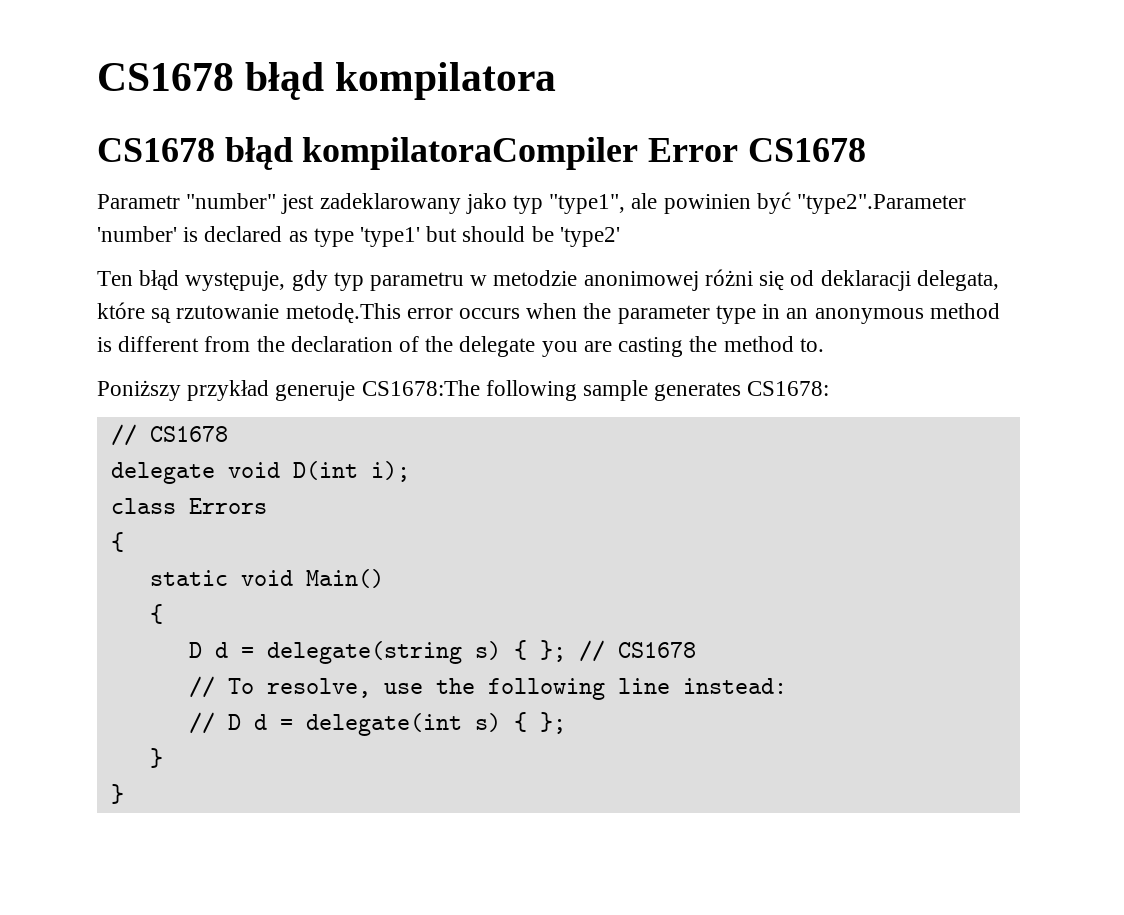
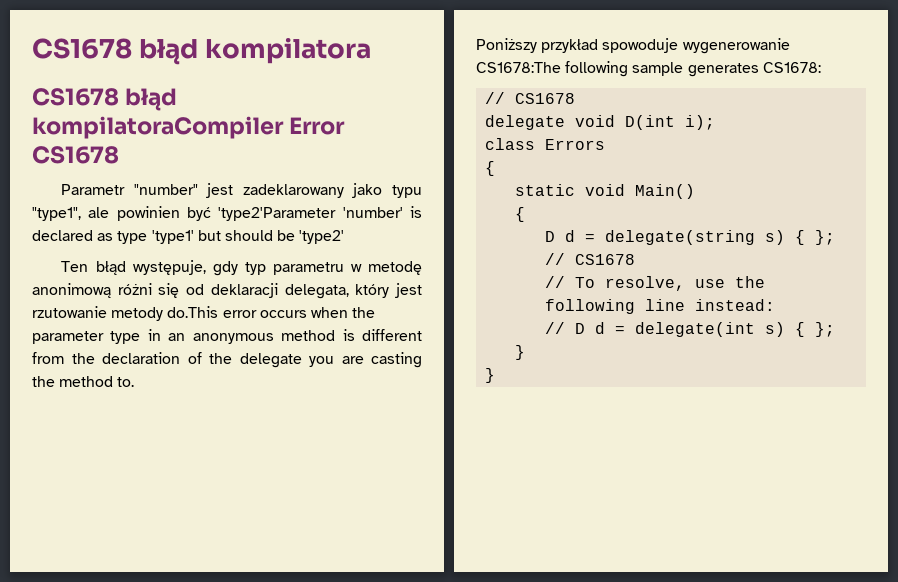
- Parametr "number" jest zadeklarowany jako typ "type1", ale powinien być "type2".Parameter 'number' is declared as type 'type1' but should be 'type2'
+ Parametr "number" jest zadeklarowany jako typu "type1", ale powinien być 'type2'Parameter 'number' is declared as type 'type1' but should be 'type2'
- Ten błąd występuje, gdy typ parametru w metodzie anonimowej różni się od deklaracji delegata, które są rzutowanie metodę.This error occurs when the parameter type in an anonymous method is different from the declaration of the delegate you are casting the method to.
+ Ten błąd występuje, gdy typ parametru w metodę anonimową różni się od deklaracji delegata, który jest rzutowanie metody do.This error occurs when the parameter type in an anonymous method is different from the declaration of the delegate you are casting the method to.
- Poniższy przykład generuje CS1678:The following sample generates CS1678:
+ Poniższy przykład spowoduje wygenerowanie CS1678:The following sample generates CS1678:

